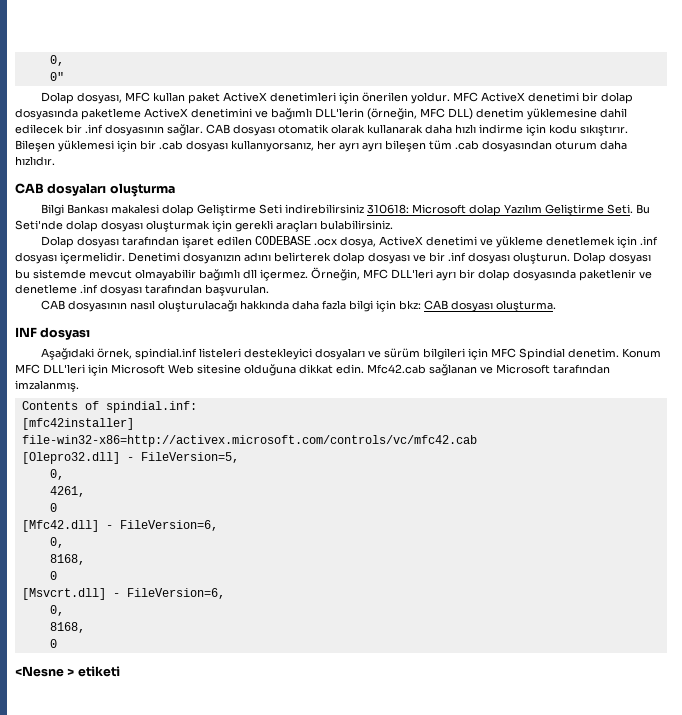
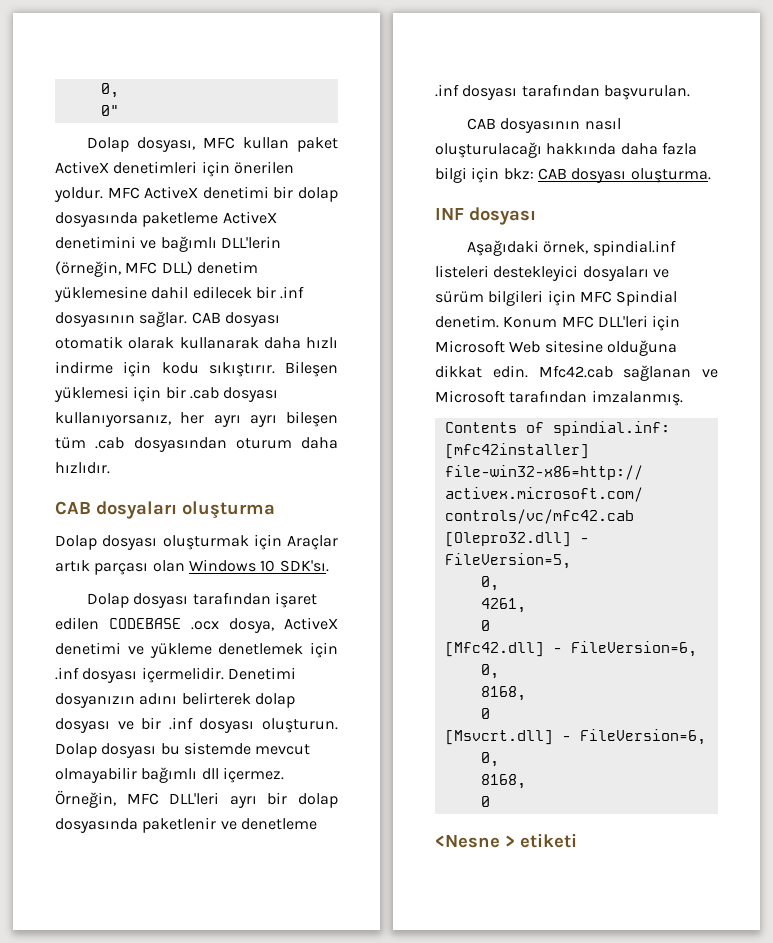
- Bilgi Bankası makalesi dolap Geliştirme Seti indirebilirsiniz 310618: Microsoft dolap Yazılım Geliştirme Seti. Bu Seti'nde dolap dosyası oluşturmak için gerekli araçları bulabilirsiniz.
+ Dolap dosyası oluşturmak için Araçlar artık parçası olan Windows 10 SDK'sı.

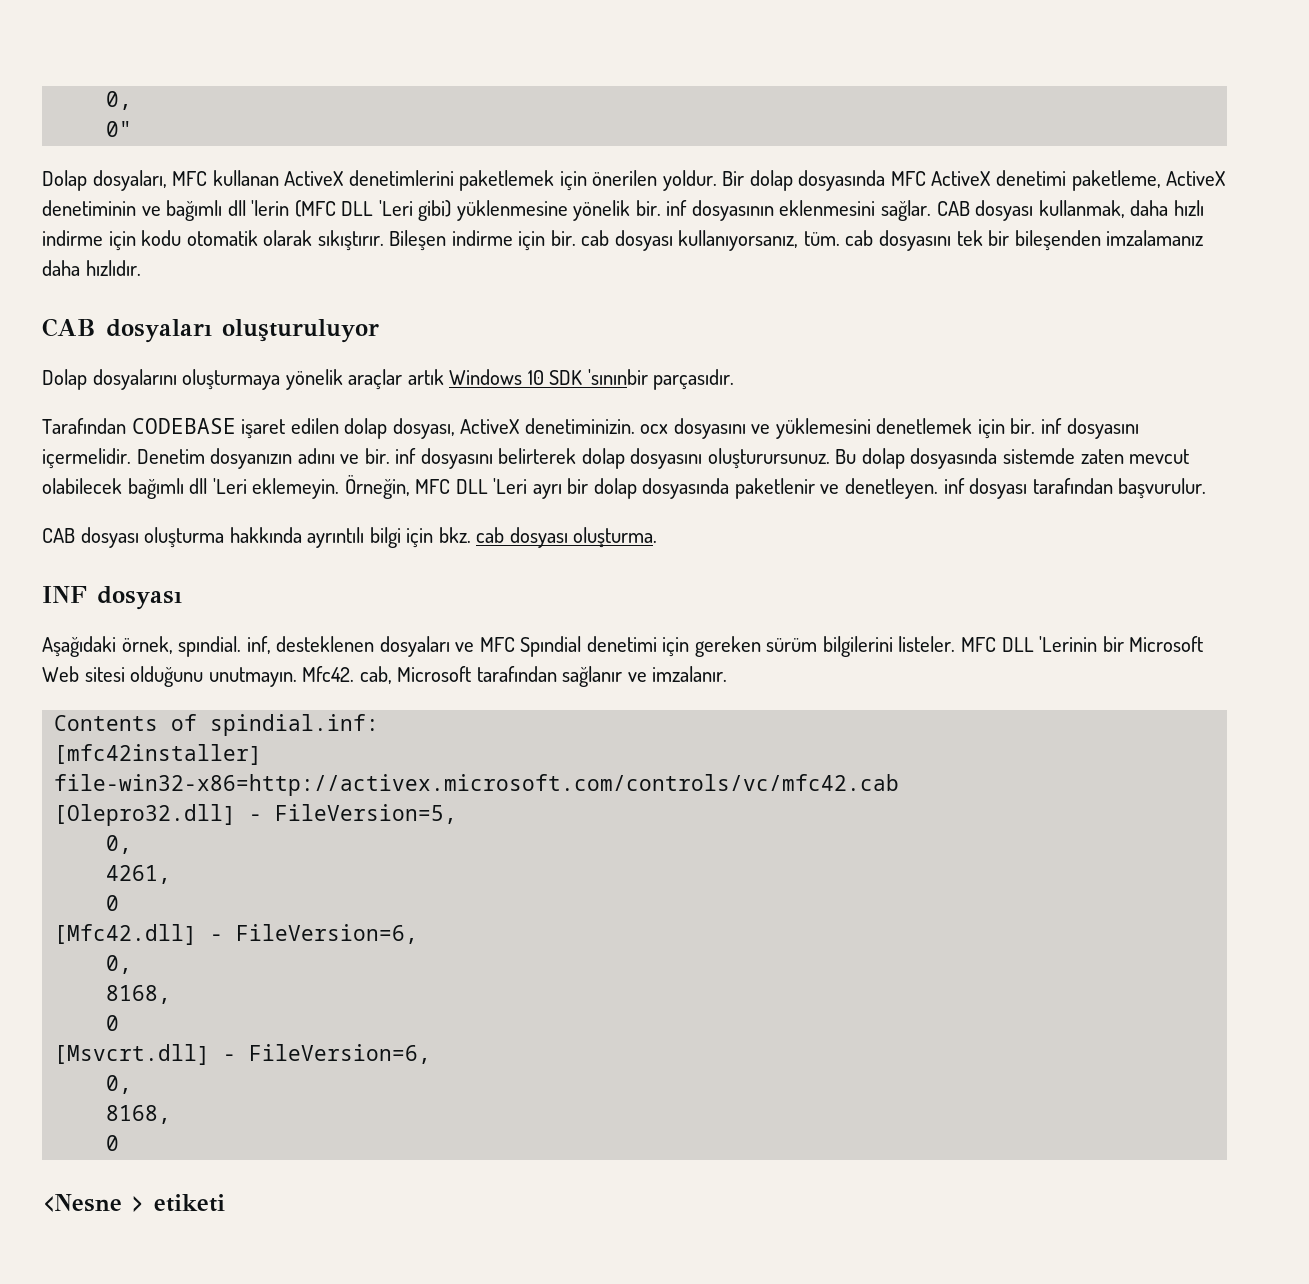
- Dolap dosyası, MFC kullan paket ActiveX denetimleri için önerilen yoldur. MFC ActiveX denetimi bir dolap dosyasında paketleme ActiveX denetimini ve bağımlı DLL'lerin (örneğin, MFC DLL) denetim yüklemesine dahil edilecek bir .inf dosyasının sağlar. CAB dosyası otomatik olarak kullanarak daha hızlı indirme için kodu sıkıştırır. Bileşen yüklemesi için bir .cab dosyası kullanıyorsanız, her ayrı ayrı bileşen tüm .cab dosyasından oturum daha hızlıdır.
+ Dolap dosyaları, MFC kullanan ActiveX denetimlerini paketlemek için önerilen yoldur. Bir dolap dosyasında MFC ActiveX denetimi paketleme, ActiveX denetiminin ve bağımlı dll 'lerin (MFC DLL 'Leri gibi) yüklenmesine yönelik bir. inf dosyasının eklenmesini sağlar. CAB dosyası kullanmak, daha hızlı indirme için kodu otomatik olarak sıkıştırır. Bileşen indirme için bir. cab dosyası kullanıyorsanız, tüm. cab dosyasını tek bir bileşenden imzalamanız daha hızlıdır.
- CAB dosyaları oluşturma
- Dolap dosyası oluşturmak için Araçlar artık parçası olan Windows 10 SDK'sı.
- Dolap dosyası tarafından işaret edilen CODEBASE .ocx dosya, ActiveX denetimi ve yükleme denetlemek için .inf dosyası içermelidir. Denetimi dosyanızın adını belirterek dolap dosyası ve bir .inf dosyası oluşturun. Dolap dosyası bu sistemde mevcut olmayabilir bağımlı dll içermez. Örneğin, MFC DLL'leri ayrı bir dolap dosyasında paketlenir ve denetleme .inf dosyası tarafından başvurulan.
- CAB dosyasının nasıl oluşturulacağı hakkında daha fazla bilgi için bkz: CAB dosyası oluşturma.
+ CAB dosyaları oluşturuluyor
+ Dolap dosyalarını oluşturmaya yönelik araçlar artık Windows 10 SDK 'sınınbir parçasıdır.
+ Tarafından CODEBASE işaret edilen dolap dosyası, ActiveX denetiminizin. ocx dosyasını ve yüklemesini denetlemek için bir. inf dosyasını içermelidir. Denetim dosyanızın adını ve bir. inf dosyasını belirterek dolap dosyasını oluşturursunuz. Bu dolap dosyasında sistemde zaten mevcut olabilecek bağımlı dll 'Leri eklemeyin. Örneğin, MFC DLL 'Leri ayrı bir dolap dosyasında paketlenir ve denetleyen. inf dosyası tarafından başvurulur.
+ CAB dosyası oluşturma hakkında ayrıntılı bilgi için bkz. cab dosyası oluşturma.
- Aşağıdaki örnek, spindial.inf listeleri destekleyici dosyaları ve sürüm bilgileri için MFC Spindial denetim. Konum MFC DLL'leri için Microsoft Web sitesine olduğuna dikkat edin. Mfc42.cab sağlanan ve Microsoft tarafından imzalanmış.
+ Aşağıdaki örnek, spındial. inf, desteklenen dosyaları ve MFC Spındial denetimi için gereken sürüm bilgilerini listeler. MFC DLL 'Lerinin bir Microsoft Web sitesi olduğunu unutmayın. Mfc42. cab, Microsoft tarafından sağlanır ve imzalanır.

